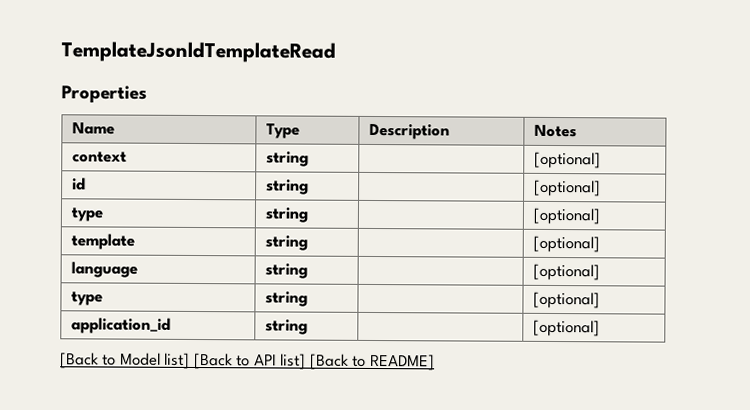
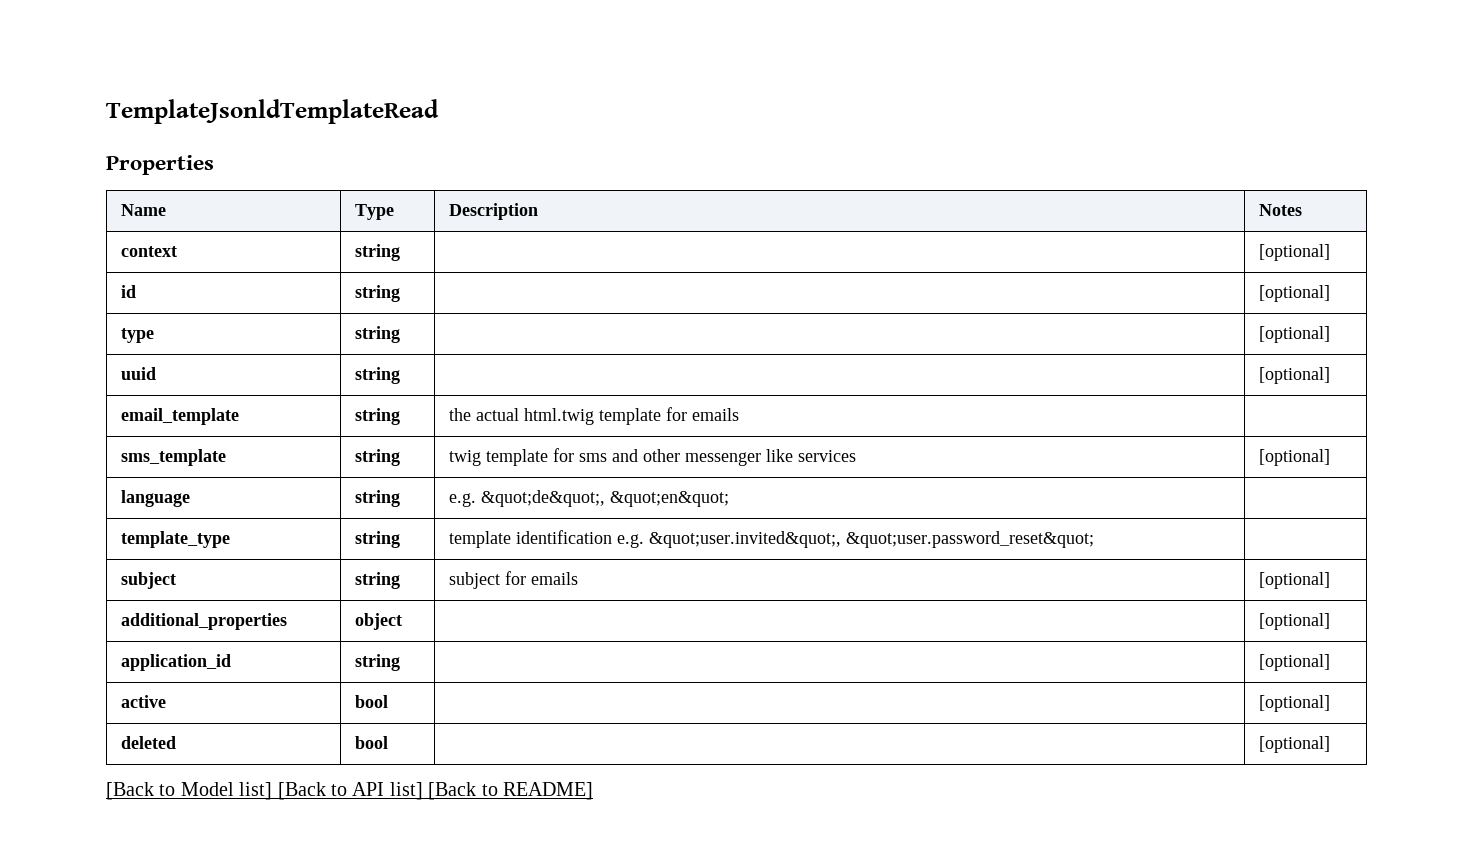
- template | string | | [optional]
- language | string | | [optional]
- type | string | | [optional]
+ uuid | string | | [optional]
+ email_template | string | the actual html.twig template for emails |
+ sms_template | string | twig template for sms and other messenger like services | [optional]
+ language | string | e.g. &quot;de&quot;, &quot;en&quot; |
+ template_type | string | template identification e.g. &quot;user.invited&quot;, &quot;user.password_reset&quot; |
+ subject | string | subject for emails | [optional]
+ additional_properties | object | | [optional]
+ active | bool | | [optional]
+ deleted | bool | | [optional]

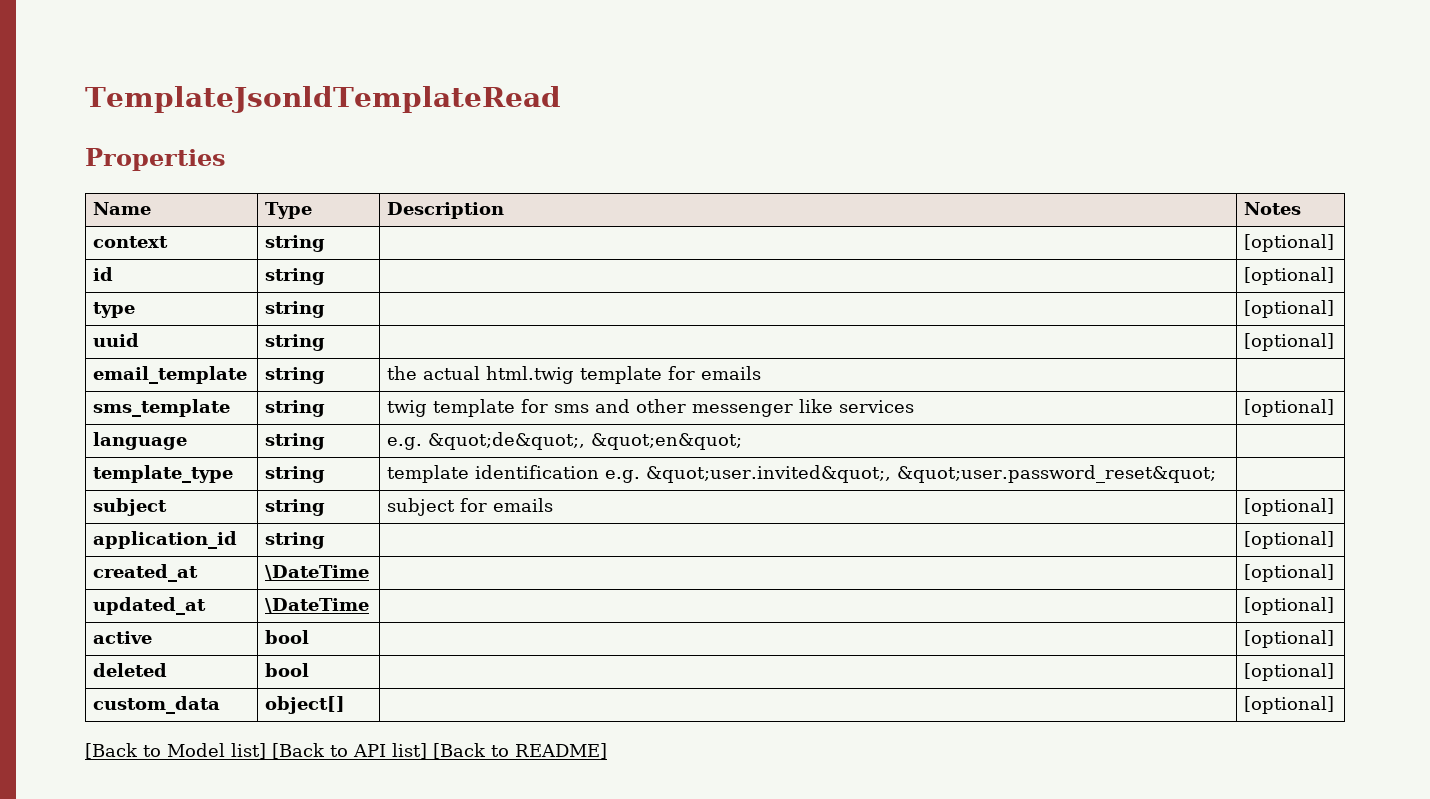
- additional_properties | object | | [optional]
  application_id | string | | [optional]
+ created_at | \DateTime | | [optional]
+ updated_at | \DateTime | | [optional]
+ custom_data | object[] | | [optional]

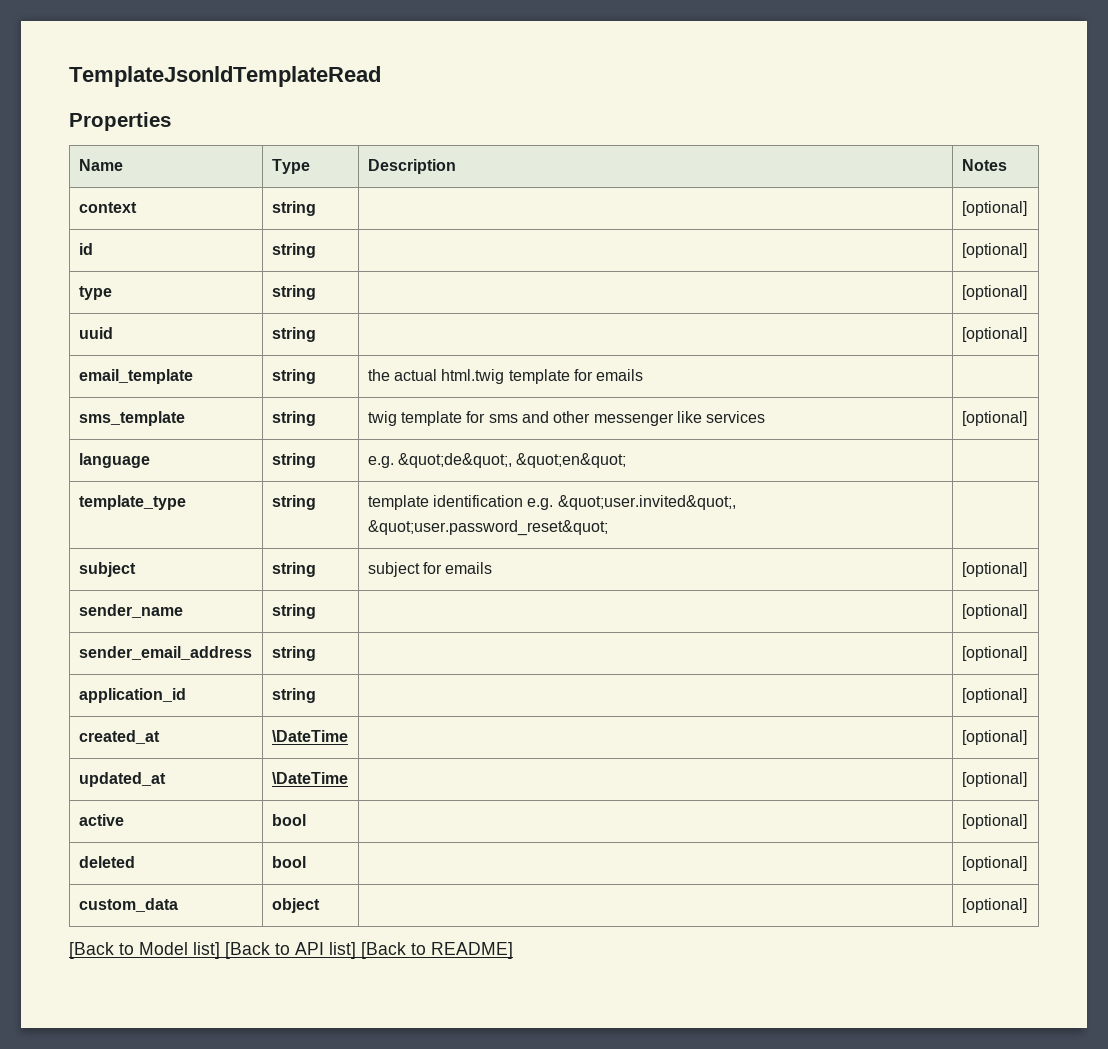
+ sender_name | string | | [optional]
+ sender_email_address | string | | [optional]
- custom_data | object[] | | [optional]
+ custom_data | object | | [optional]

